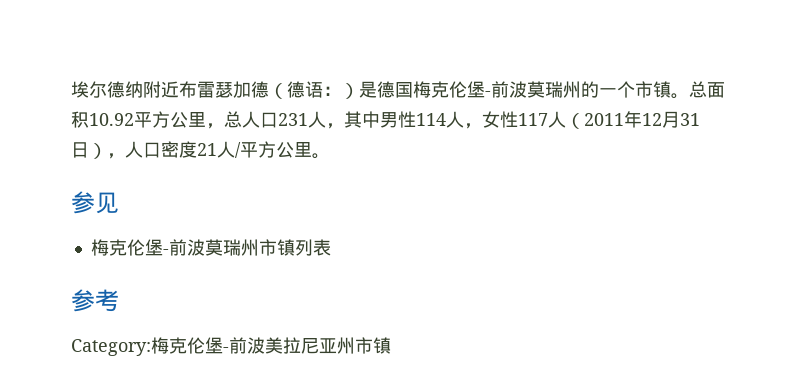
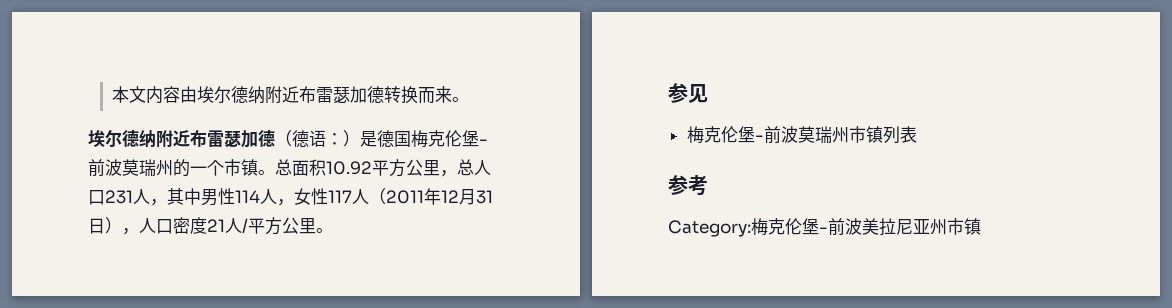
+ 本文内容由埃尔德纳附近布雷瑟加德转换而来。

